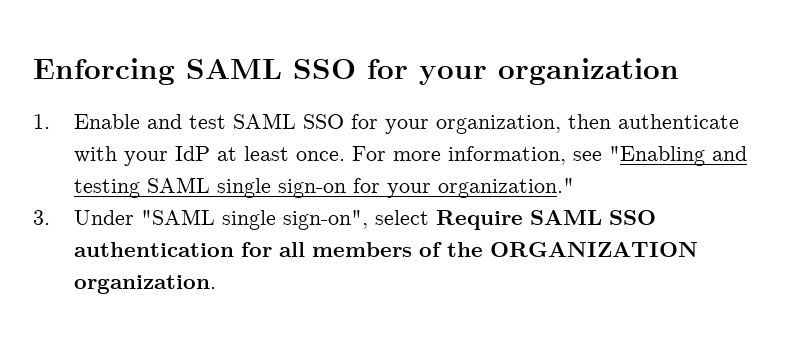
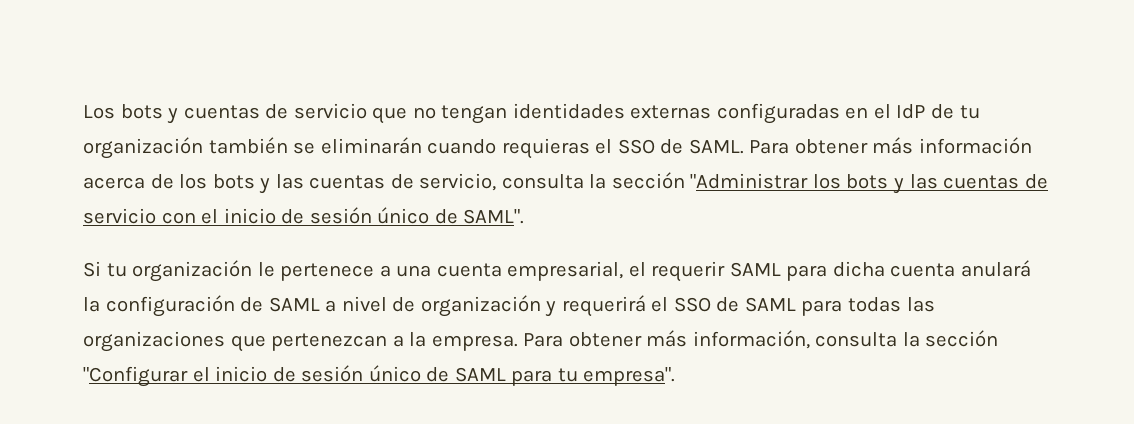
- Enforcing SAML SSO for your organization
- 1. Enable and test SAML SSO for your organization, then authenticate with your IdP at least once. For more information, see "Enabling and testing SAML single sign-on for your organization."
- 3. Under "SAML single sign-on", select Require SAML SSO authentication for all members of the ORGANIZATION organization.
+ Los bots y cuentas de servicio que no tengan identidades externas configuradas en el IdP de tu organización también se eliminarán cuando requieras el SSO de SAML. Para obtener más información acerca de los bots y las cuentas de servicio, consulta la sección "Administrar los bots y las cuentas de servicio con el inicio de sesión único de SAML".
+ Si tu organización le pertenece a una cuenta empresarial, el requerir SAML para dicha cuenta anulará la configuración de SAML a nivel de organización y requerirá el SSO de SAML para todas las organizaciones que pertenezcan a la empresa. Para obtener más información, consulta la sección "Configurar el inicio de sesión único de SAML para tu empresa".

